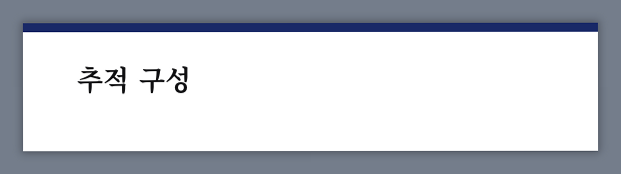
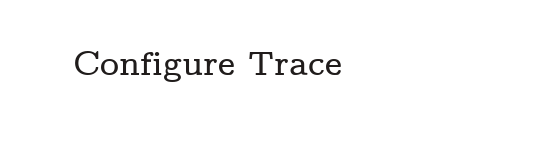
- 추적 구성
+ Configure Trace

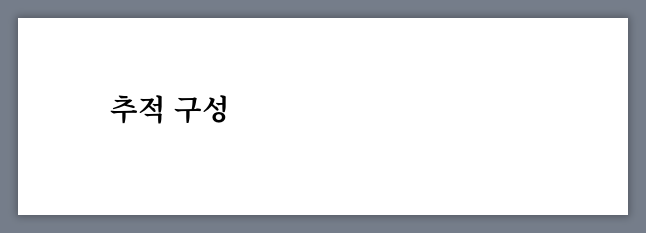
- Configure Trace
+ 추적 구성

